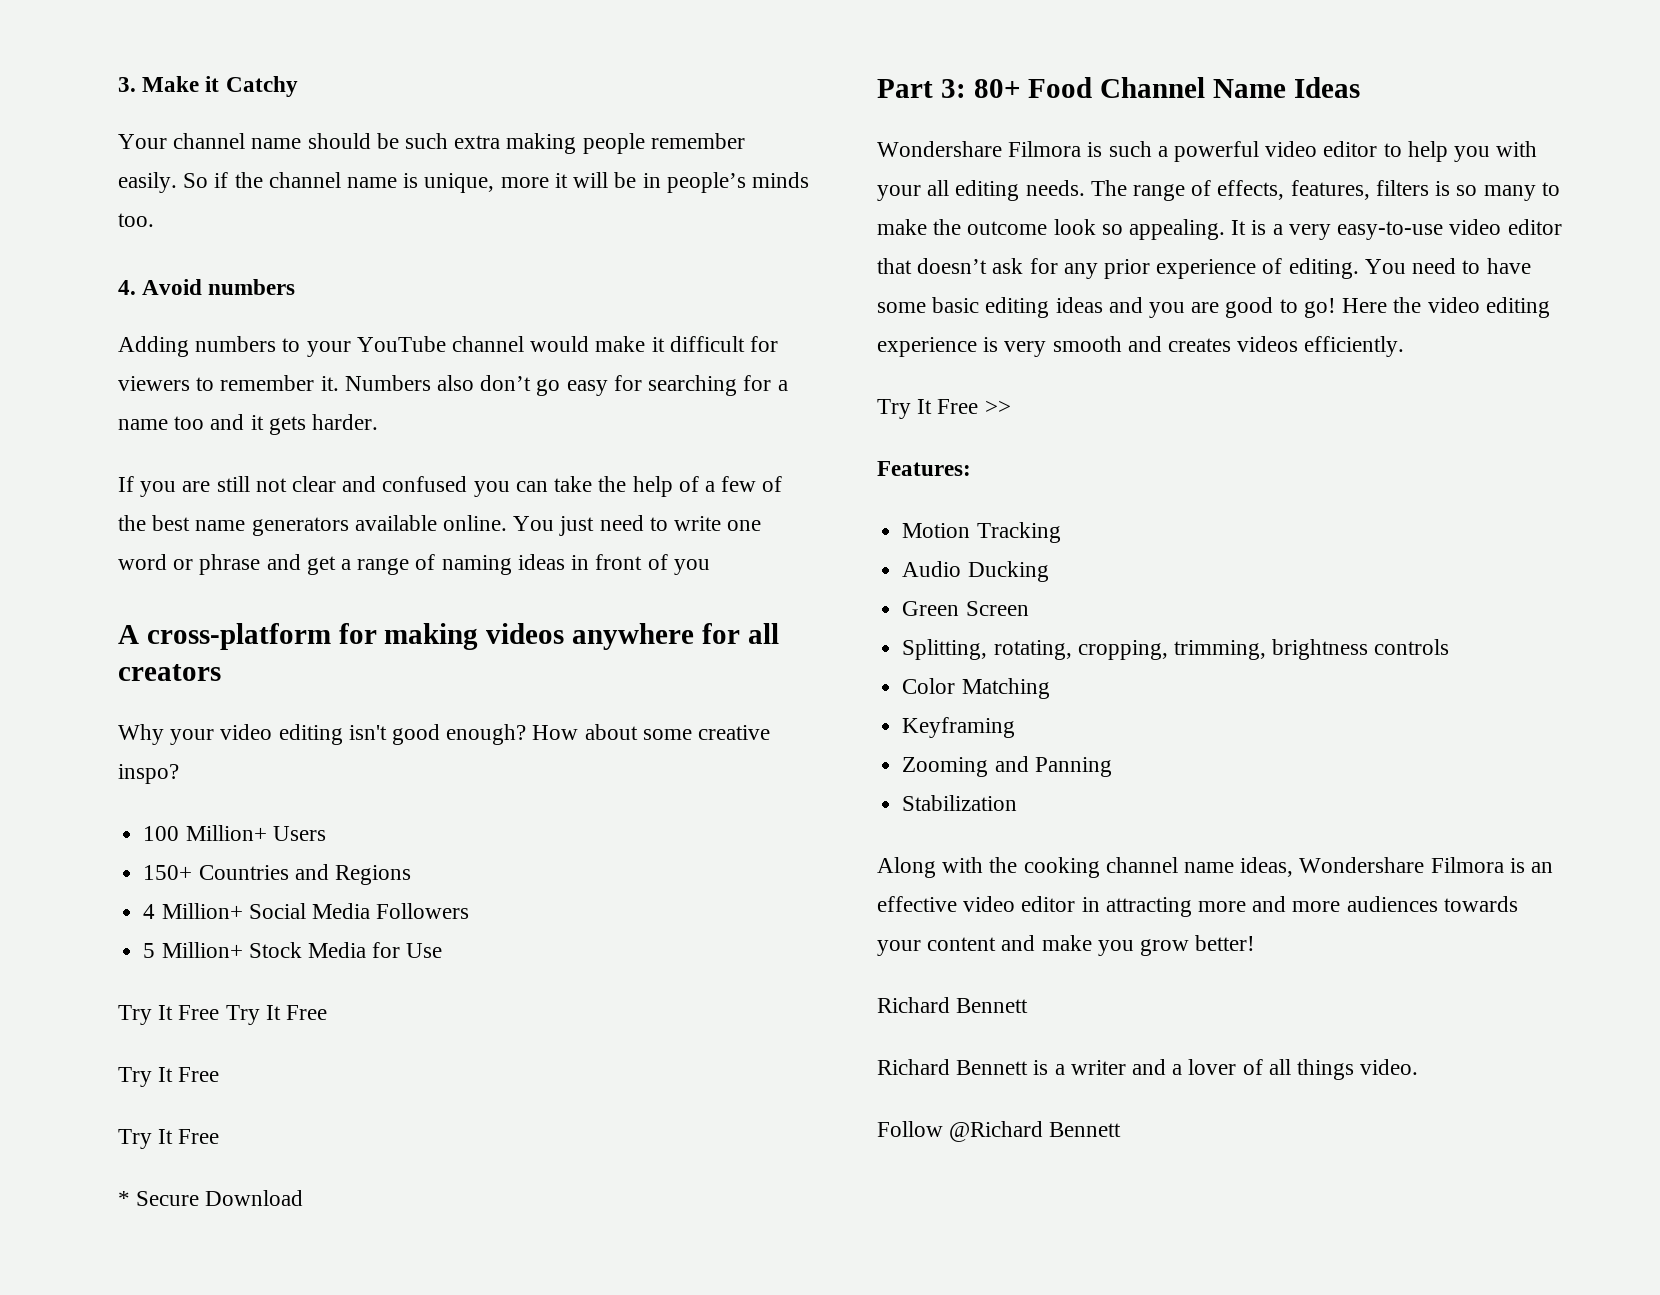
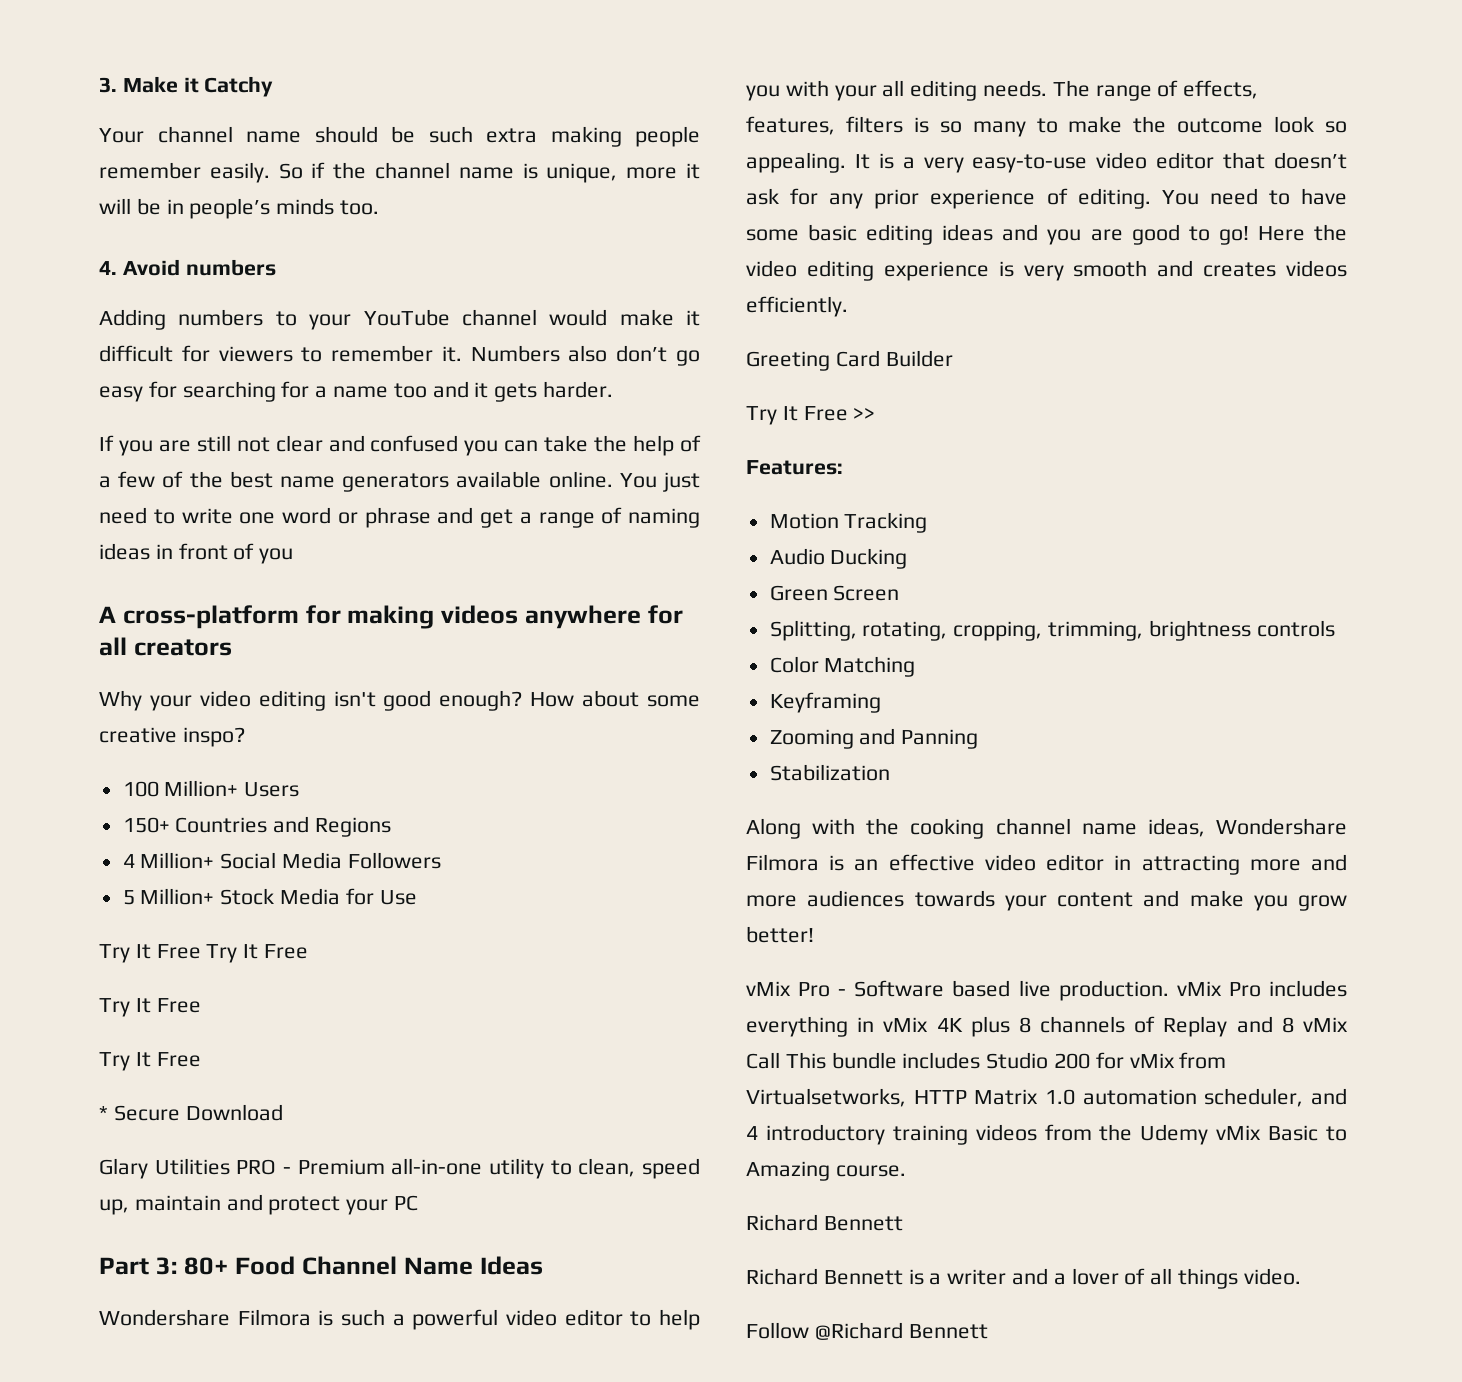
+ Glary Utilities PRO - Premium all-in-one utility to clean, speed up, maintain and protect your PC
+ Greeting Card Builder
+ vMix Pro - Software based live production. vMix Pro includes everything in vMix 4K plus 8 channels of Replay and 8 vMix Call This bundle includes Studio 200 for vMix from Virtualsetworks, HTTP Matrix 1.0 automation scheduler, and 4 introductory training videos from the Udemy vMix Basic to Amazing course.

